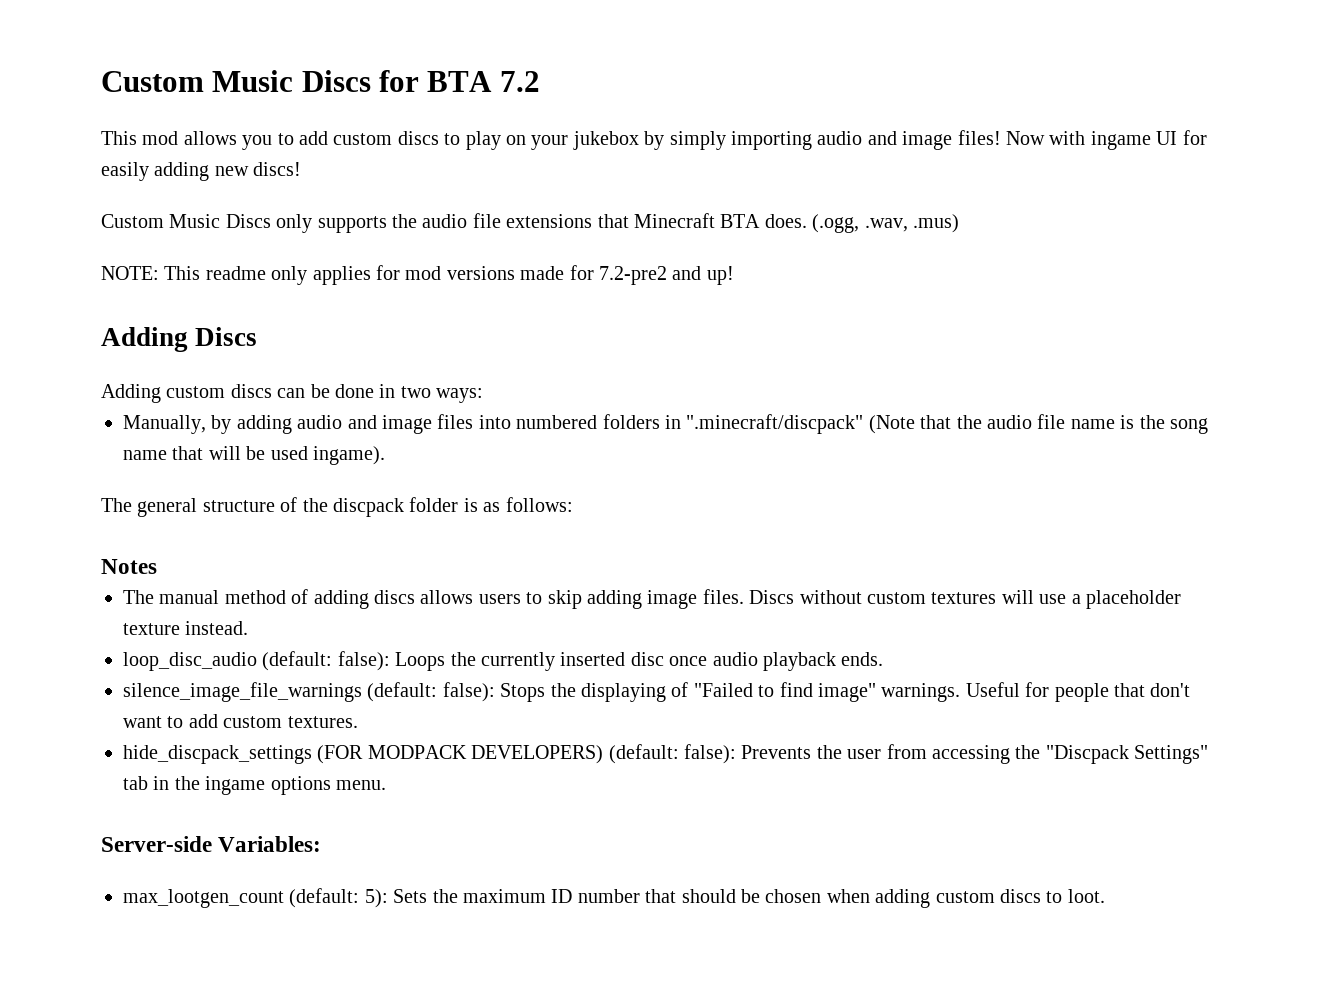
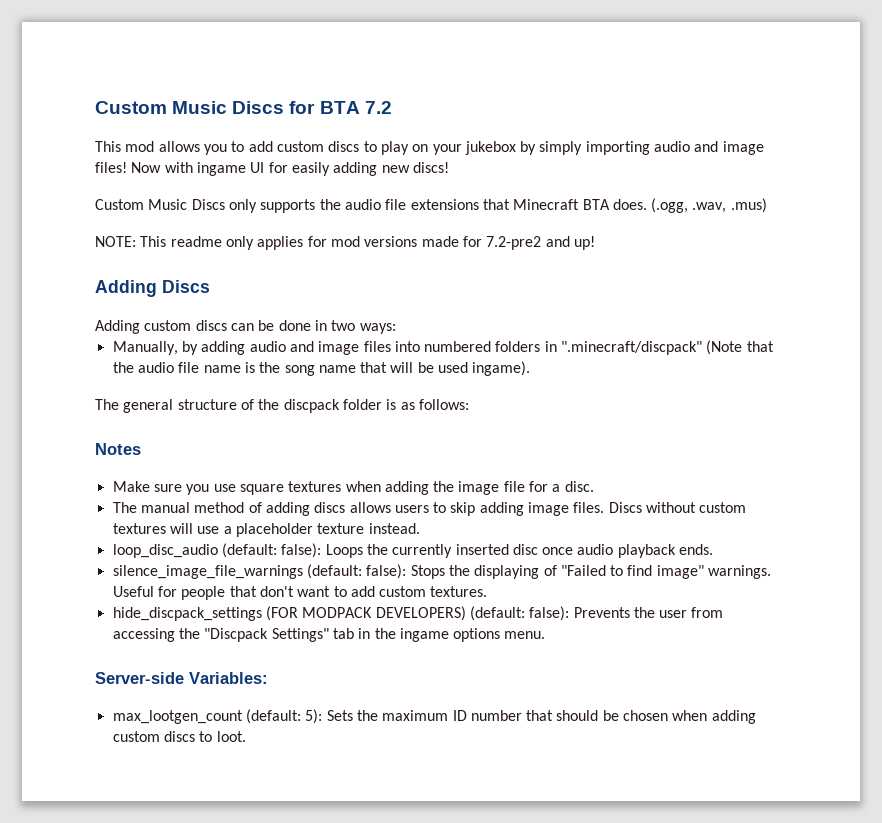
+ Make sure you use square textures when adding the image file for a disc.

